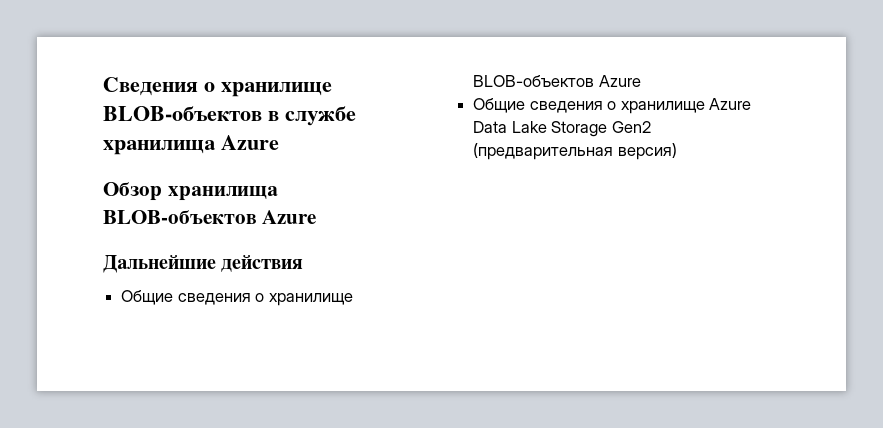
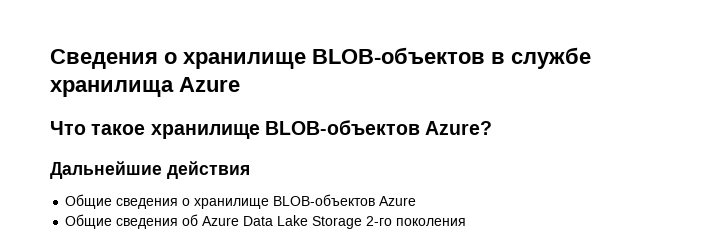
- Обзор хранилища BLOB-объектов Azure
+ Что такое хранилище BLOB-объектов Azure?
- Общие сведения о хранилище Azure Data Lake Storage Gen2 (предварительная версия)
+ Общие сведения об Azure Data Lake Storage 2-го поколения

